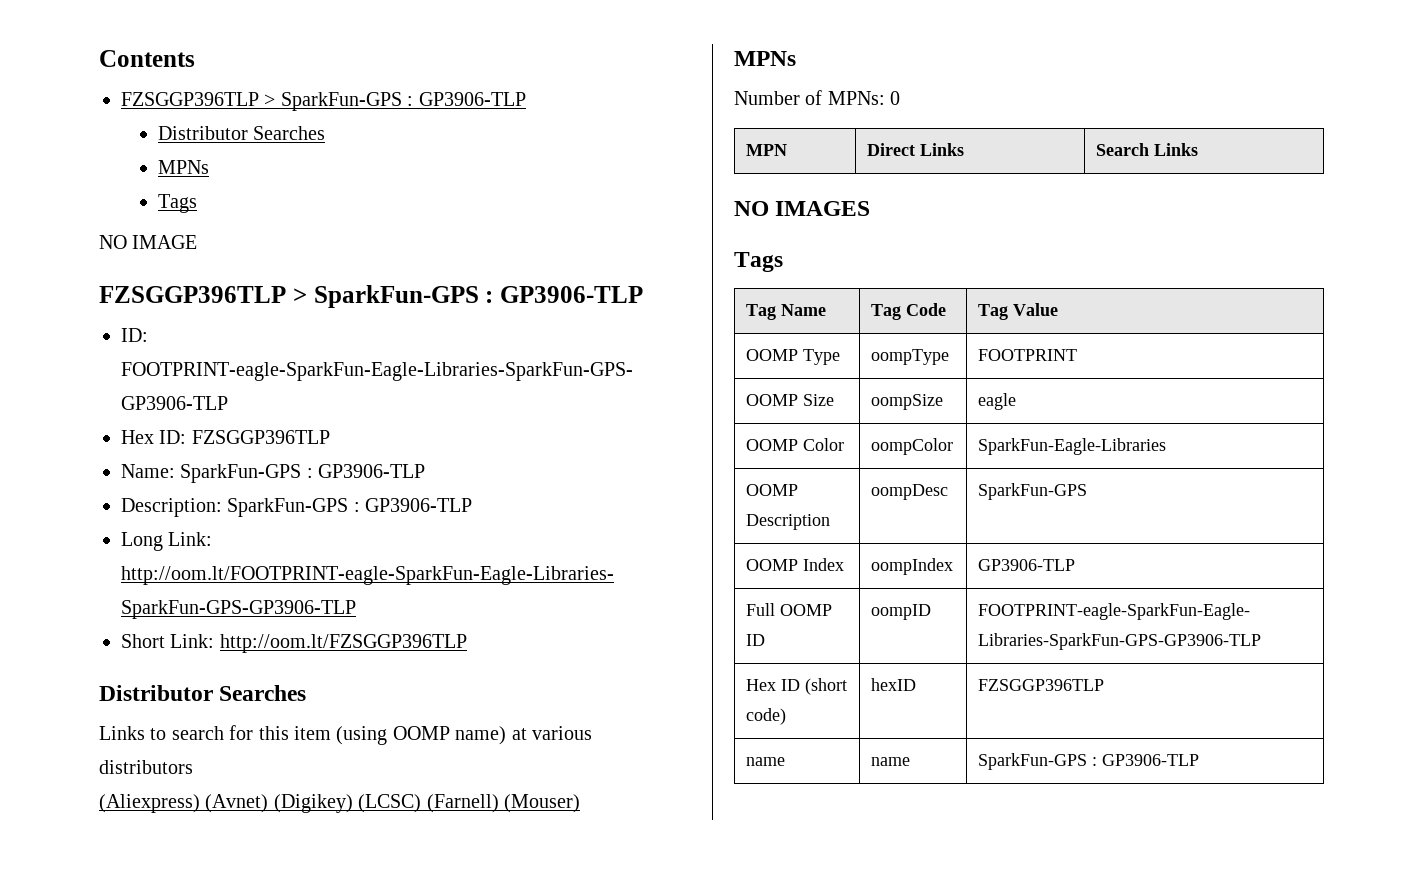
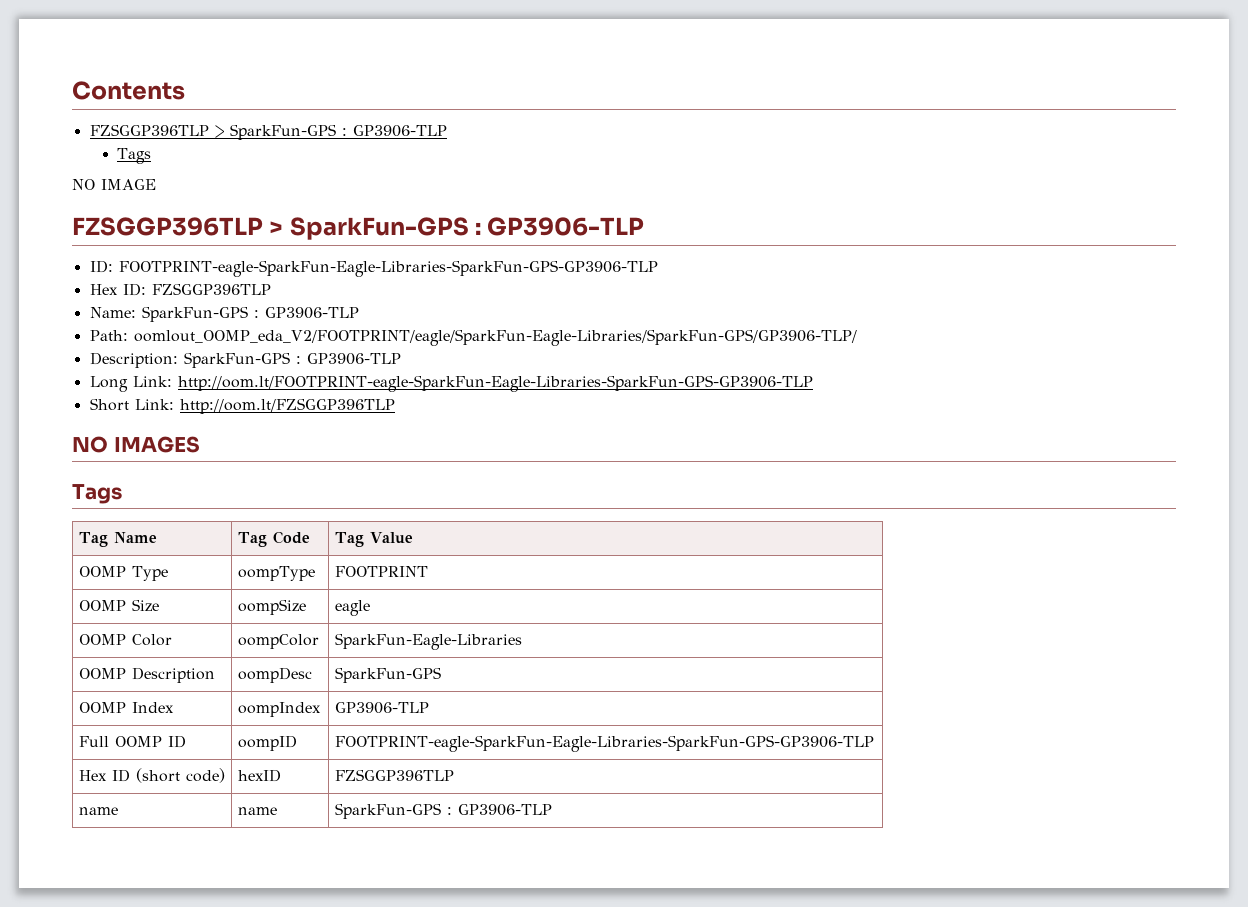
  Contents
  FZSGGP396TLP > SparkFun-GPS : GP3906-TLP
- Distributor Searches
- MPNs
+ Path: oomlout_OOMP_eda_V2/FOOTPRINT/eagle/SparkFun-Eagle-Libraries/SparkFun-GPS/GP3906-TLP/
  Short Link: http://oom.lt/FZSGGP396TLP
- Distributor Searches
- Links to search for this item (using OOMP name) at various distributors
- (Aliexpress) (Avnet) (Digikey) (LCSC) (Farnell) (Mouser)
- MPNs
- Number of MPNs: 0
- MPN | Direct Links | Search Links

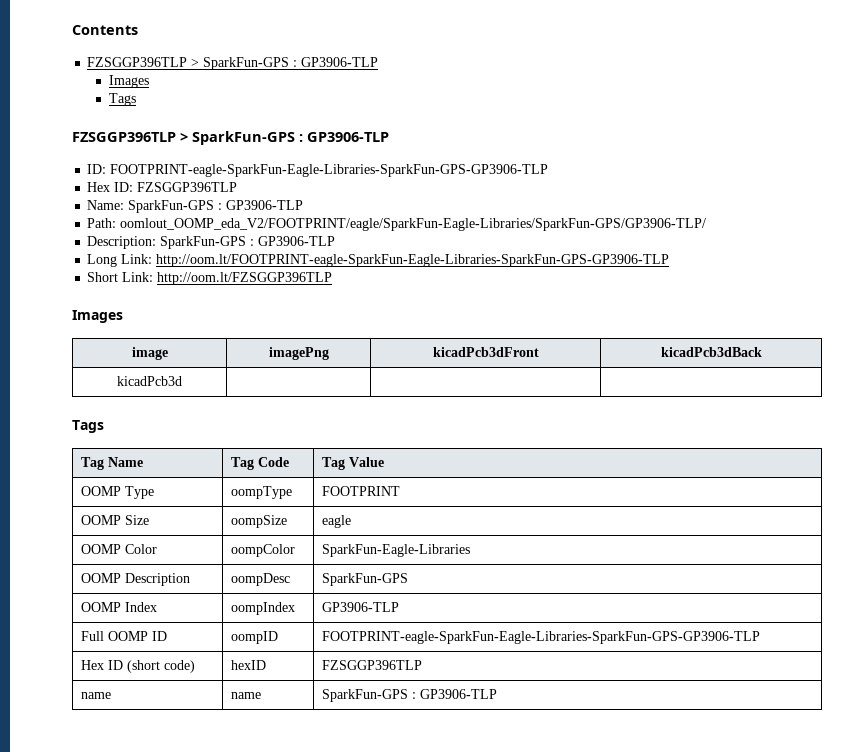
  Contents
  FZSGGP396TLP > SparkFun-GPS : GP3906-TLP
+ Images
  Tags
- NO IMAGE
  Short Link: http://oom.lt/FZSGGP396TLP
- NO IMAGES
+ Images
+ image | imagePng | kicadPcb3dFront | kicadPcb3dBack
+ kicadPcb3d | | |

